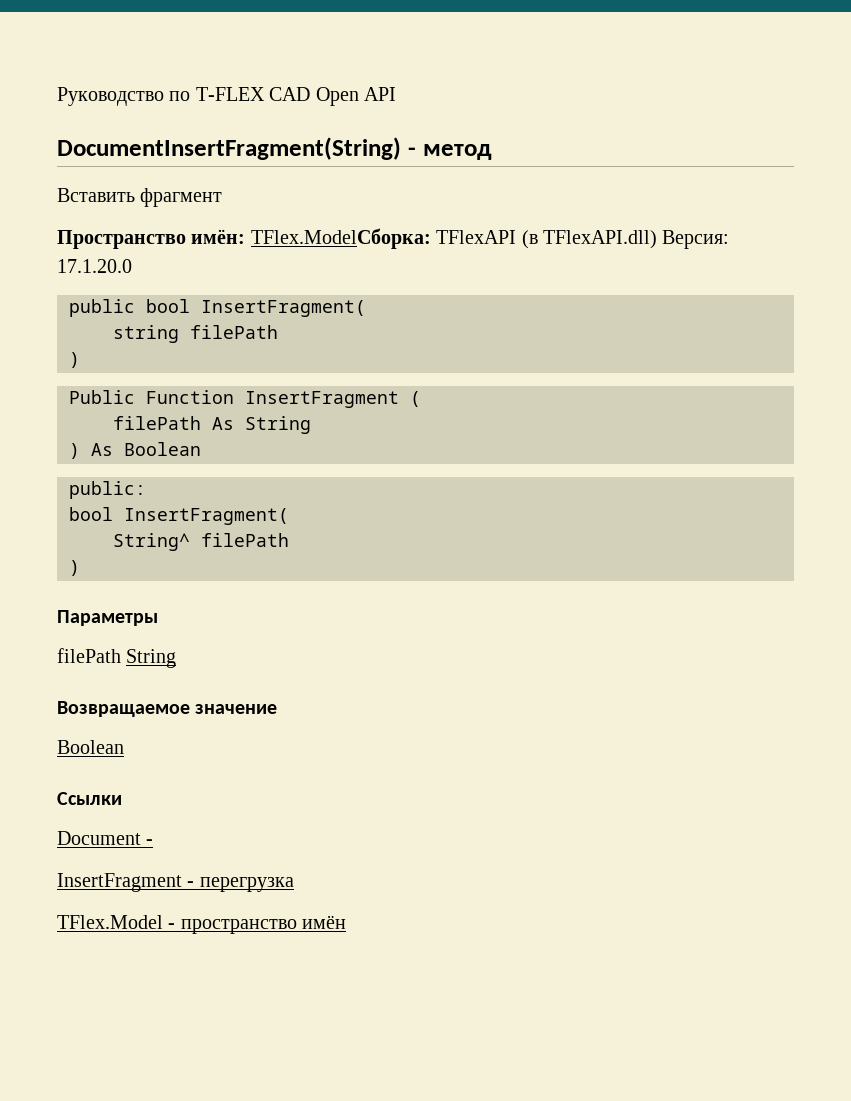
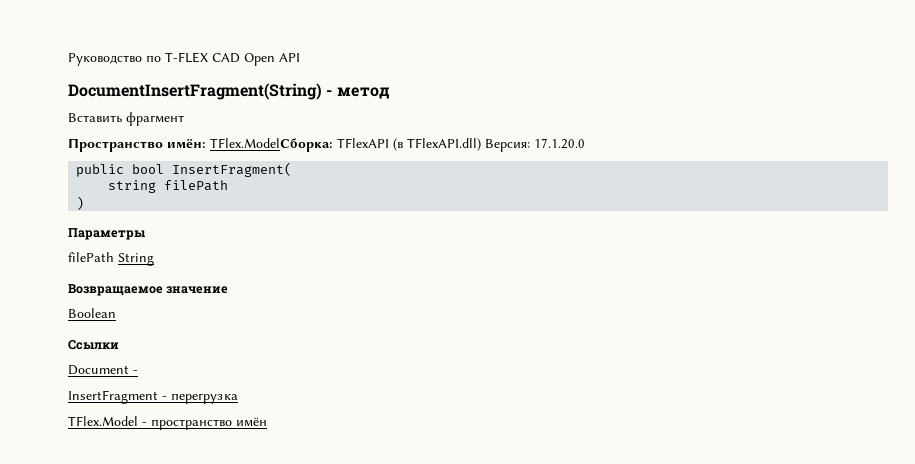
- Public Function InsertFragment (
- filePath As String
- ) As Boolean
- public:
- bool InsertFragment(
- String^ filePath
- )

